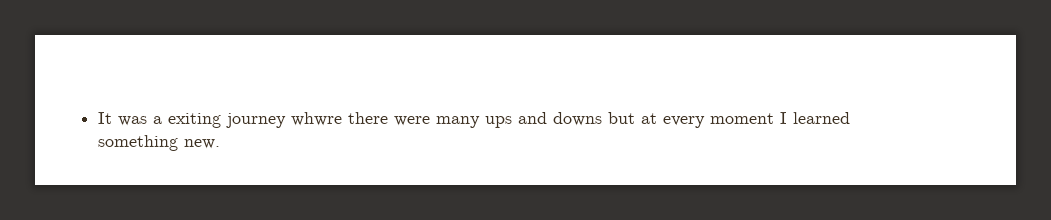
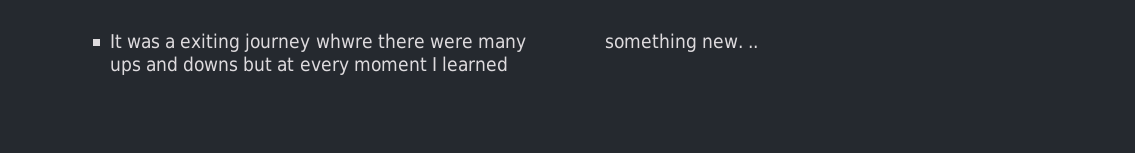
- It was a exiting journey whwre there were many ups and downs but at every moment I learned something new.
+ It was a exiting journey whwre there were many ups and downs but at every moment I learned something new. ..

